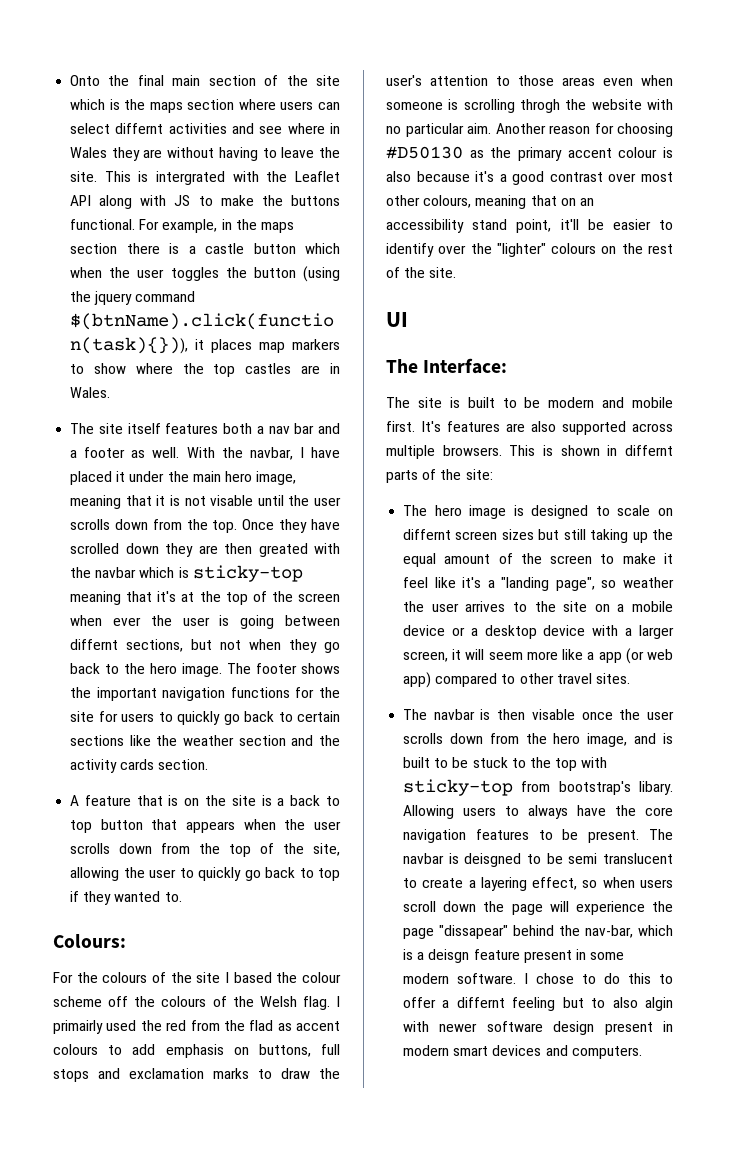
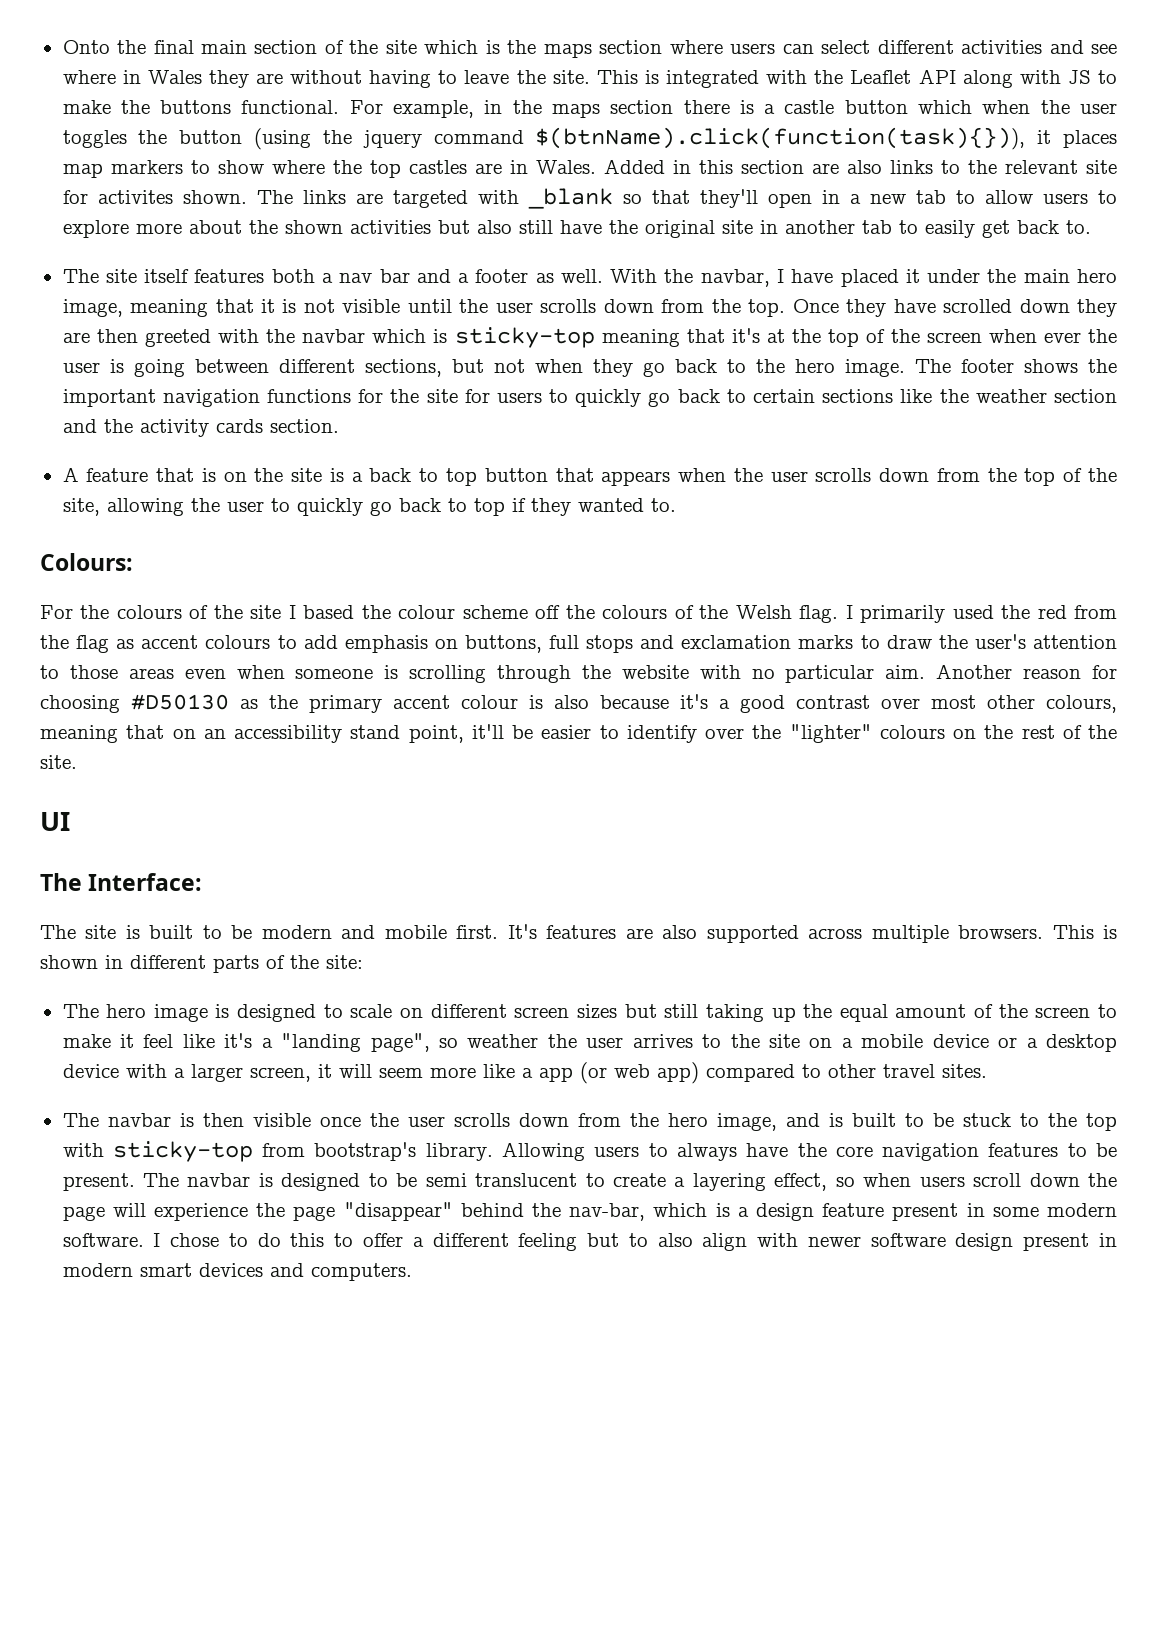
- Onto the final main section of the site which is the maps section where users can select differnt activities and see where in Wales they are without having to leave the site.
+ Onto the final main section of the site which is the maps section where users can select different activities and see where in Wales they are without having to leave the site.
- This is intergrated with the Leaflet API along with JS to make the buttons functional.
+ This is integrated with the Leaflet API along with JS to make the buttons functional.
+ Added in this section are also links to the relevant site for activites shown. The links are targeted with _blank so that they'll open in a new tab to allow users to explore more about the shown activities but also still have the original site in another tab to easily get back to.
- With the navbar, I have placed it under the main hero image, meaning that it is not visable until the user scrolls down from the top.
+ With the navbar, I have placed it under the main hero image, meaning that it is not visible until the user scrolls down from the top.
- Once they have scrolled down they are then greated with the navbar which is sticky-top meaning that it's at the top of the screen when ever the user is going between differnt sections, but not when they go back to the hero image.
+ Once they have scrolled down they are then greeted with the navbar which is sticky-top meaning that it's at the top of the screen when ever the user is going between different sections, but not when they go back to the hero image.
- I primairly used the red from the flad as accent colours to add emphasis on buttons, full stops and exclamation marks to draw the user's attention to those areas even when someone is scrolling throgh the website with no particular aim.
+ I primarily used the red from the flag as accent colours to add emphasis on buttons, full stops and exclamation marks to draw the user's attention to those areas even when someone is scrolling through the website with no particular aim.
- This is shown in differnt parts of the site:
+ This is shown in different parts of the site:
- The hero image is designed to scale on differnt screen sizes but still taking up the equal amount of the screen to make it feel like it's a "landing page", so weather the user arrives to the site on a mobile device or a desktop device with a larger screen, it will seem more like a app (or web app) compared to other travel sites.
+ The hero image is designed to scale on different screen sizes but still taking up the equal amount of the screen to make it feel like it's a "landing page", so weather the user arrives to the site on a mobile device or a desktop device with a larger screen, it will seem more like a app (or web app) compared to other travel sites.
- The navbar is then visable once the user scrolls down from the hero image, and is built to be stuck to the top with sticky-top from bootstrap's libary.
+ The navbar is then visible once the user scrolls down from the hero image, and is built to be stuck to the top with sticky-top from bootstrap's library.
- The navbar is deisgned to be semi translucent to create a layering effect, so when users scroll down the page will experience the page "dissapear" behind the nav-bar, which is a deisgn feature present in some modern software.
+ The navbar is designed to be semi translucent to create a layering effect, so when users scroll down the page will experience the page "disappear" behind the nav-bar, which is a design feature present in some modern software.
- I chose to do this to offer a differnt feeling but to also algin with newer software design present in modern smart devices and computers.
+ I chose to do this to offer a different feeling but to also align with newer software design present in modern smart devices and computers.

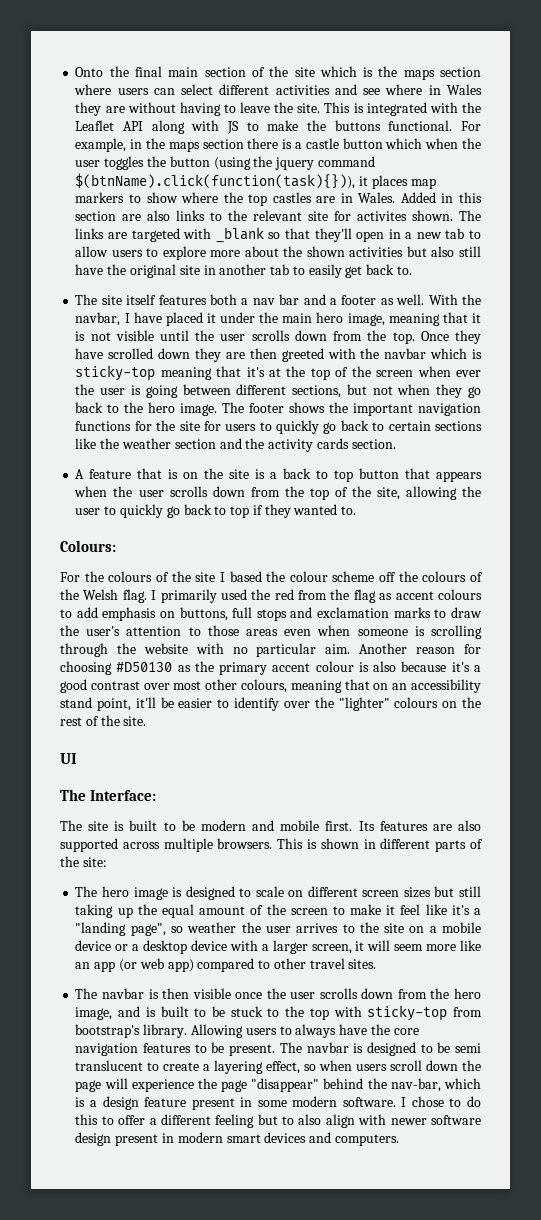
- It's features are also supported across multiple browsers.
+ Its features are also supported across multiple browsers.
- The hero image is designed to scale on different screen sizes but still taking up the equal amount of the screen to make it feel like it's a "landing page", so weather the user arrives to the site on a mobile device or a desktop device with a larger screen, it will seem more like a app (or web app) compared to other travel sites.
+ The hero image is designed to scale on different screen sizes but still taking up the equal amount of the screen to make it feel like it's a "landing page", so weather the user arrives to the site on a mobile device or a desktop device with a larger screen, it will seem more like an app (or web app) compared to other travel sites.

